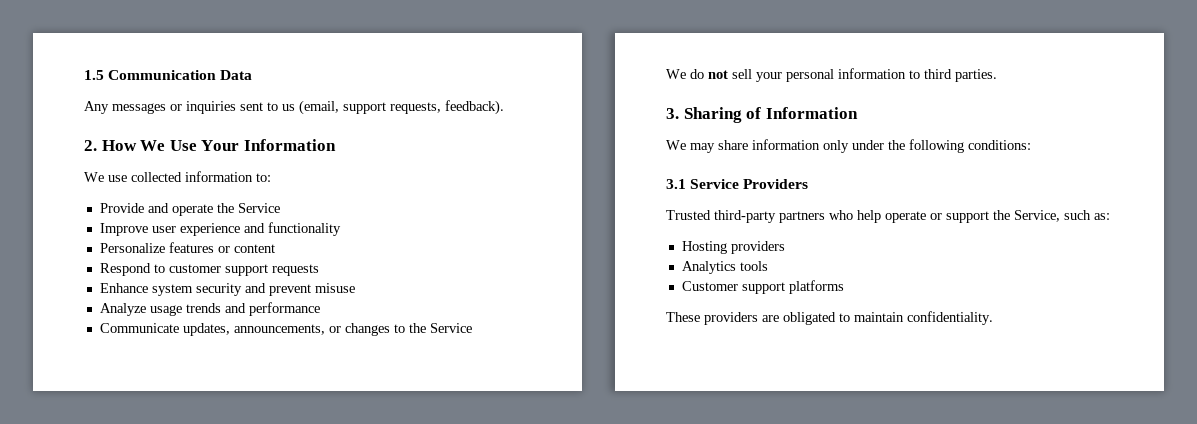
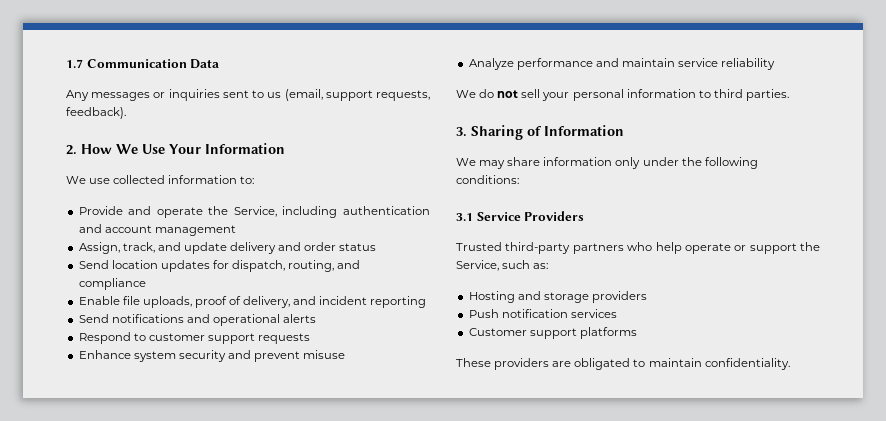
- 1.5 Communication Data
+ 1.7 Communication Data
- Provide and operate the Service
- Improve user experience and functionality
- Personalize features or content
+ Provide and operate the Service, including authentication and account management
+ Assign, track, and update delivery and order status
+ Send location updates for dispatch, routing, and compliance
+ Enable file uploads, proof of delivery, and incident reporting
+ Send notifications and operational alerts
- Analyze usage trends and performance
- Communicate updates, announcements, or changes to the Service
+ Analyze performance and maintain service reliability
- Hosting providers
+ Hosting and storage providers
- Analytics tools
+ Push notification services

